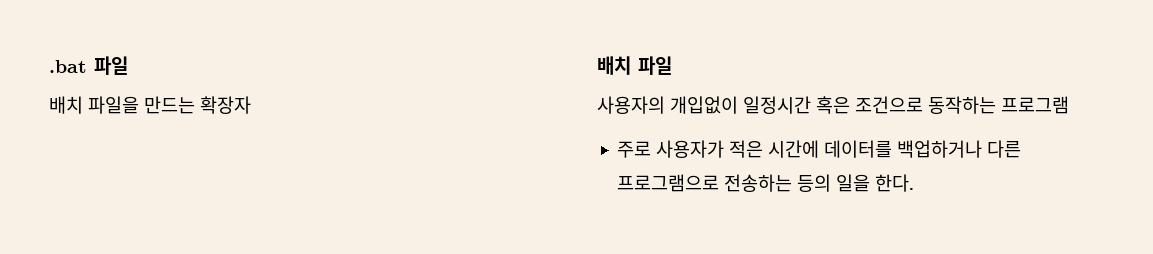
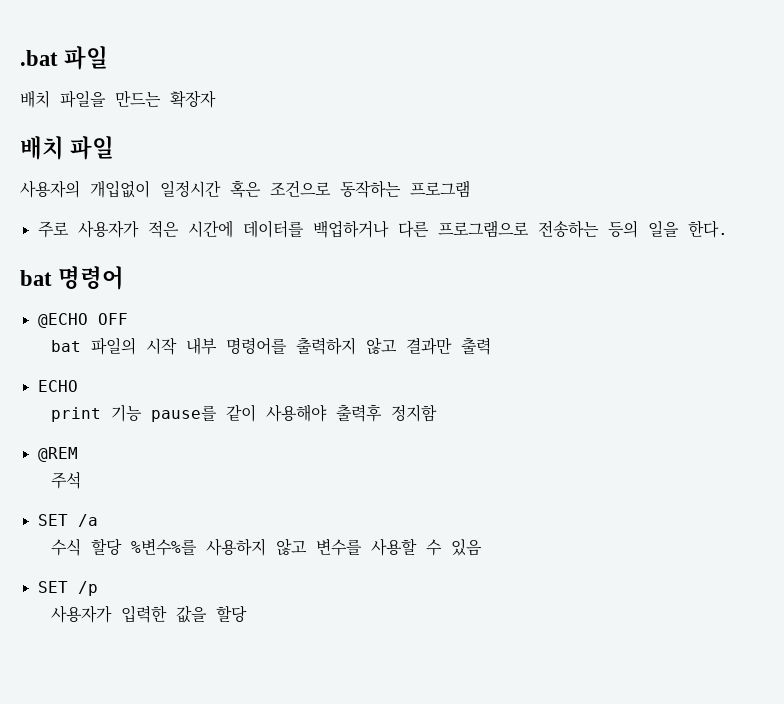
+ bat 명령어
+ @ECHO OFF
+ bat 파일의 시작 내부 명령어를 출력하지 않고 결과만 출력
+ ECHO
+ print 기능 pause를 같이 사용해야 출력후 정지함
+ @REM
+ 주석
+ SET /a
+ 수식 할당 %변수%를 사용하지 않고 변수를 사용할 수 있음
+ SET /p
+ 사용자가 입력한 값을 할당

